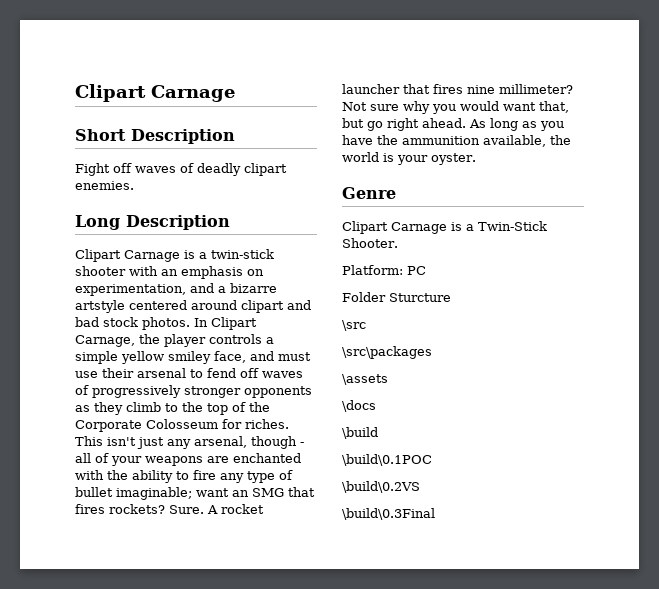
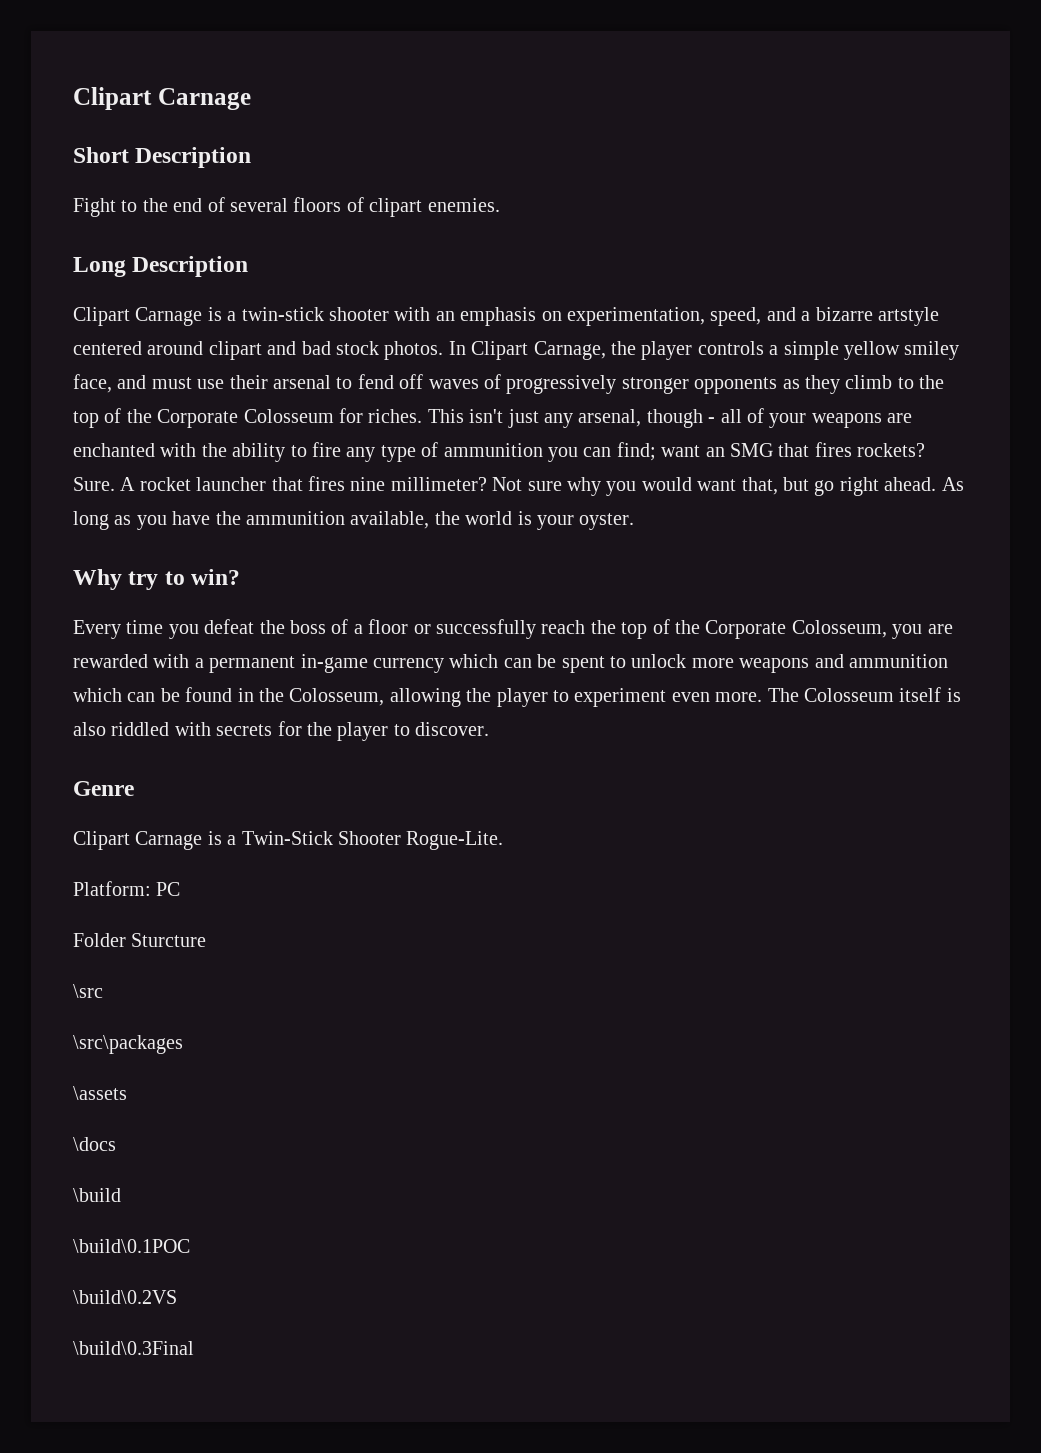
- Fight off waves of deadly clipart enemies.
+ Fight to the end of several floors of clipart enemies.
- Clipart Carnage is a twin-stick shooter with an emphasis on experimentation, and a bizarre artstyle centered around clipart and bad stock photos.
+ Clipart Carnage is a twin-stick shooter with an emphasis on experimentation, speed, and a bizarre artstyle centered around clipart and bad stock photos.
- This isn't just any arsenal, though - all of your weapons are enchanted with the ability to fire any type of bullet imaginable; want an SMG that fires rockets?
+ This isn't just any arsenal, though - all of your weapons are enchanted with the ability to fire any type of ammunition you can find; want an SMG that fires rockets?
+ Why try to win?
+ Every time you defeat the boss of a floor or successfully reach the top of the Corporate Colosseum, you are rewarded with a permanent in-game currency which can be spent to unlock more weapons and ammunition which can be found in the Colosseum, allowing the player to experiment even more. The Colosseum itself is also riddled with secrets for the player to discover.
- Clipart Carnage is a Twin-Stick Shooter.
+ Clipart Carnage is a Twin-Stick Shooter Rogue-Lite.

